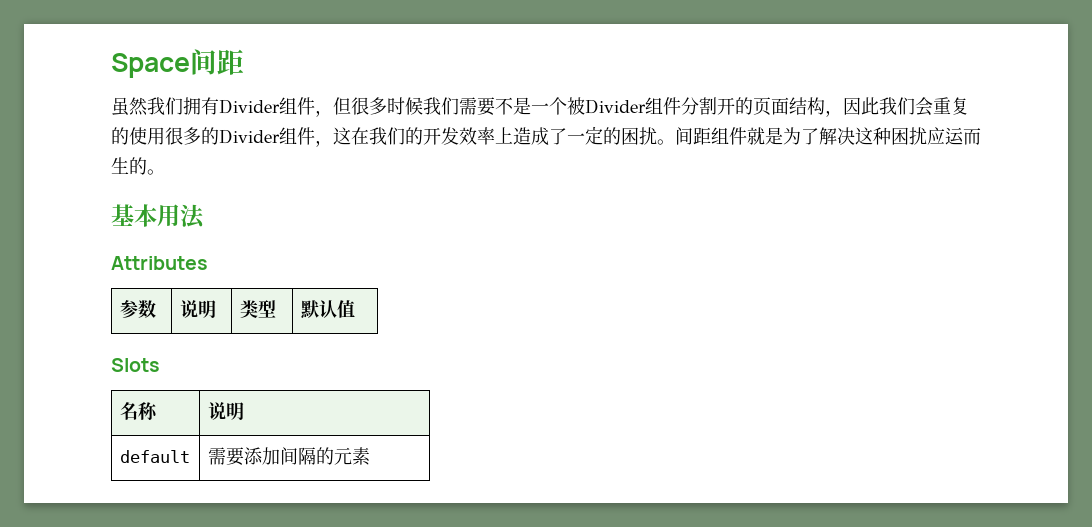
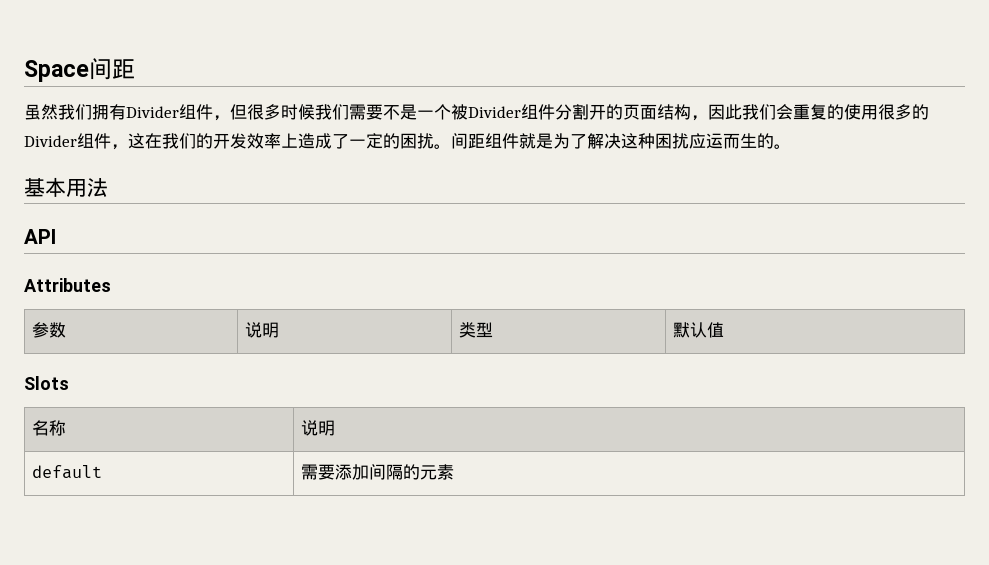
+ API

